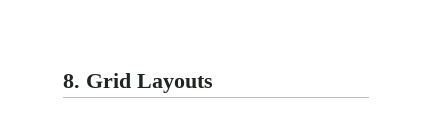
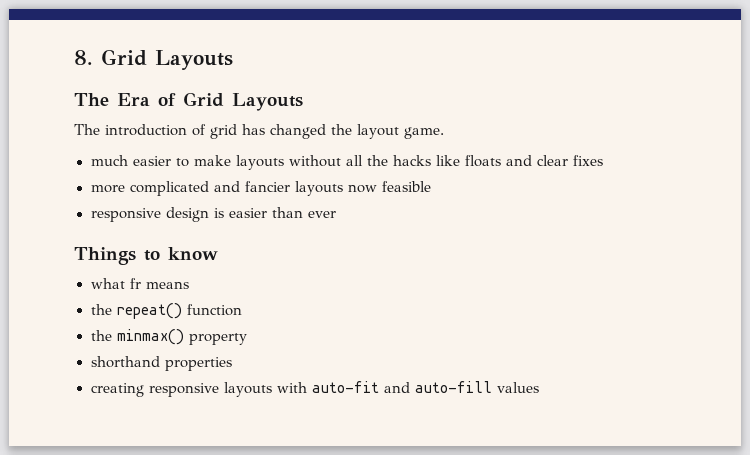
+ The Era of Grid Layouts
+ The introduction of grid has changed the layout game.
+ much easier to make layouts without all the hacks like floats and clear fixes
+ more complicated and fancier layouts now feasible
+ responsive design is easier than ever
+ Things to know
+ what fr means
+ the repeat() function
+ the minmax() property
+ shorthand properties
+ creating responsive layouts with auto-fit and auto-fill values

